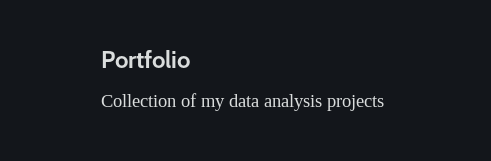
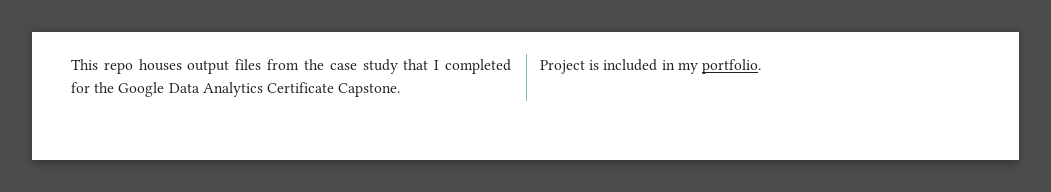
- Portfolio
- Collection of my data analysis projects
+ This repo houses output files from the case study that I completed for the Google Data Analytics Certificate Capstone.
+ Project is included in my portfolio.

